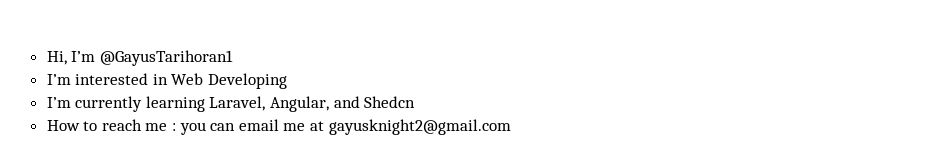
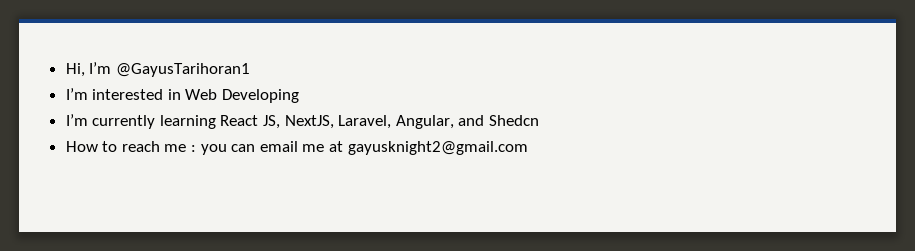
- I’m currently learning Laravel, Angular, and Shedcn
+ I’m currently learning React JS, NextJS, Laravel, Angular, and Shedcn

